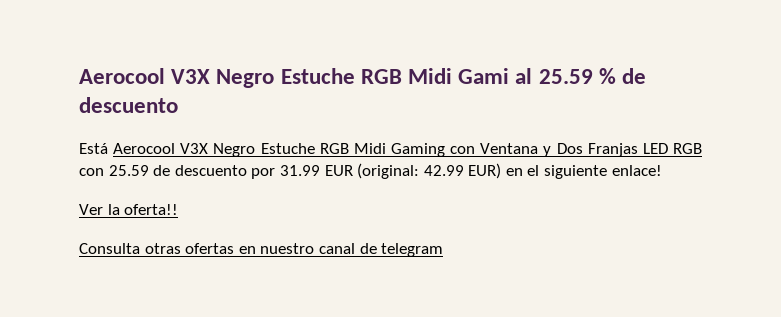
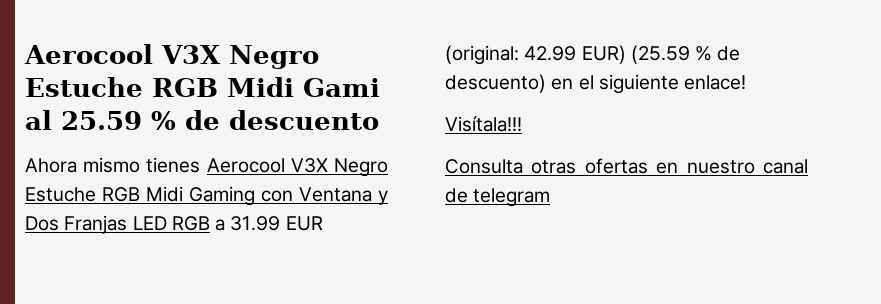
- Está Aerocool V3X Negro Estuche RGB Midi Gaming con Ventana y Dos Franjas LED RGB con 25.59 de descuento por 31.99 EUR (original: 42.99 EUR) en el siguiente enlace!
+ Ahora mismo tienes Aerocool V3X Negro Estuche RGB Midi Gaming con Ventana y Dos Franjas LED RGB a 31.99 EUR (original: 42.99 EUR) (25.59 % de descuento) en el siguiente enlace!
- Ver la oferta!!
+ Visítala!!!

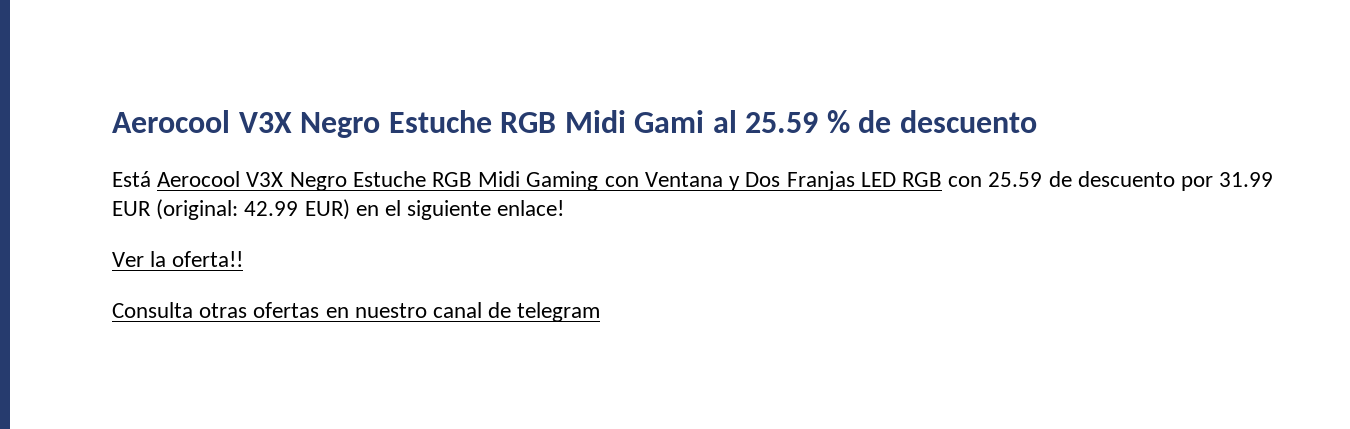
- Ahora mismo tienes Aerocool V3X Negro Estuche RGB Midi Gaming con Ventana y Dos Franjas LED RGB a 31.99 EUR (original: 42.99 EUR) (25.59 % de descuento) en el siguiente enlace!
+ Está Aerocool V3X Negro Estuche RGB Midi Gaming con Ventana y Dos Franjas LED RGB con 25.59 de descuento por 31.99 EUR (original: 42.99 EUR) en el siguiente enlace!
- Visítala!!!
+ Ver la oferta!!

